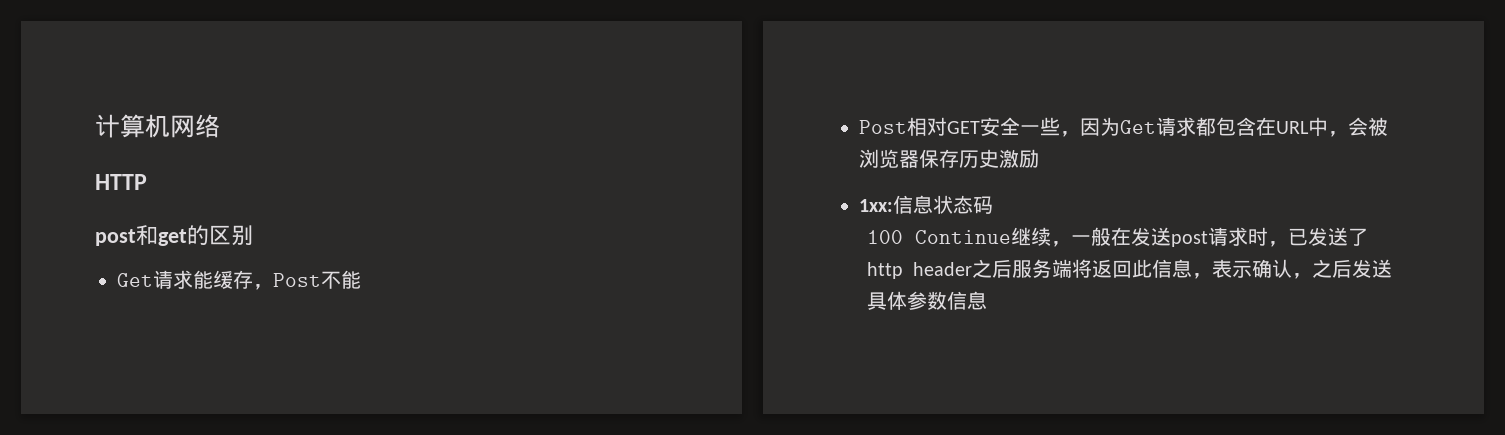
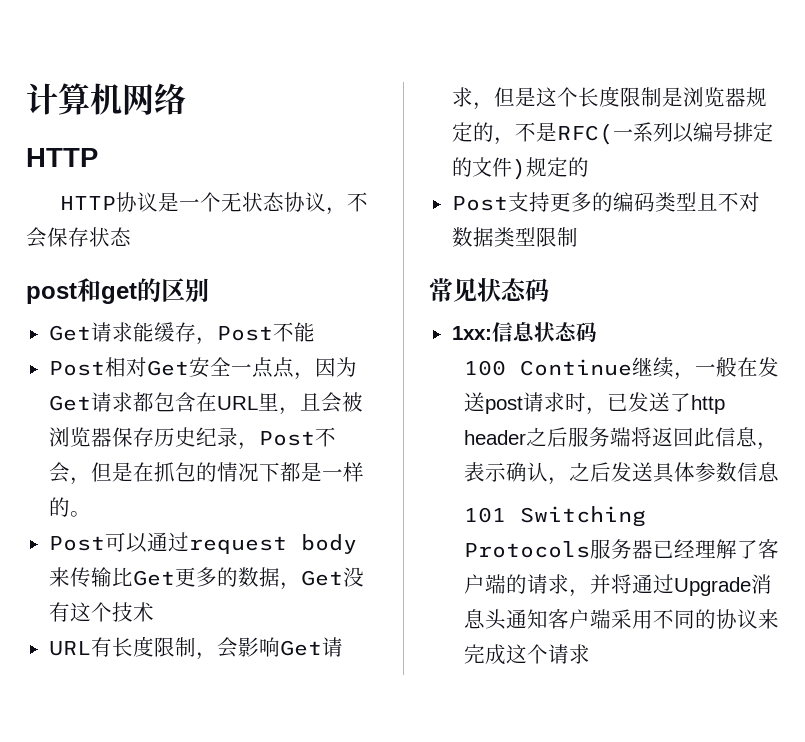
+ HTTP协议是一个无状态协议，不会保存状态
- Post相对GET安全一些，因为Get请求都包含在URL中，会被浏览器保存历史激励
+ Post相对Get安全一点点，因为Get请求都包含在URL里，且会被浏览器保存历史纪录，Post不会，但是在抓包的情况下都是一样的。
+ Post可以通过request body来传输比Get更多的数据，Get没有这个技术
+ URL有长度限制，会影响Get请求，但是这个长度限制是浏览器规定的，不是RFC(一系列以编号排定的文件)规定的
+ Post支持更多的编码类型且不对数据类型限制
+ 常见状态码
+ 101 Switching Protocols服务器已经理解了客户端的请求，并将通过Upgrade消息头通知客户端采用不同的协议来完成这个请求

